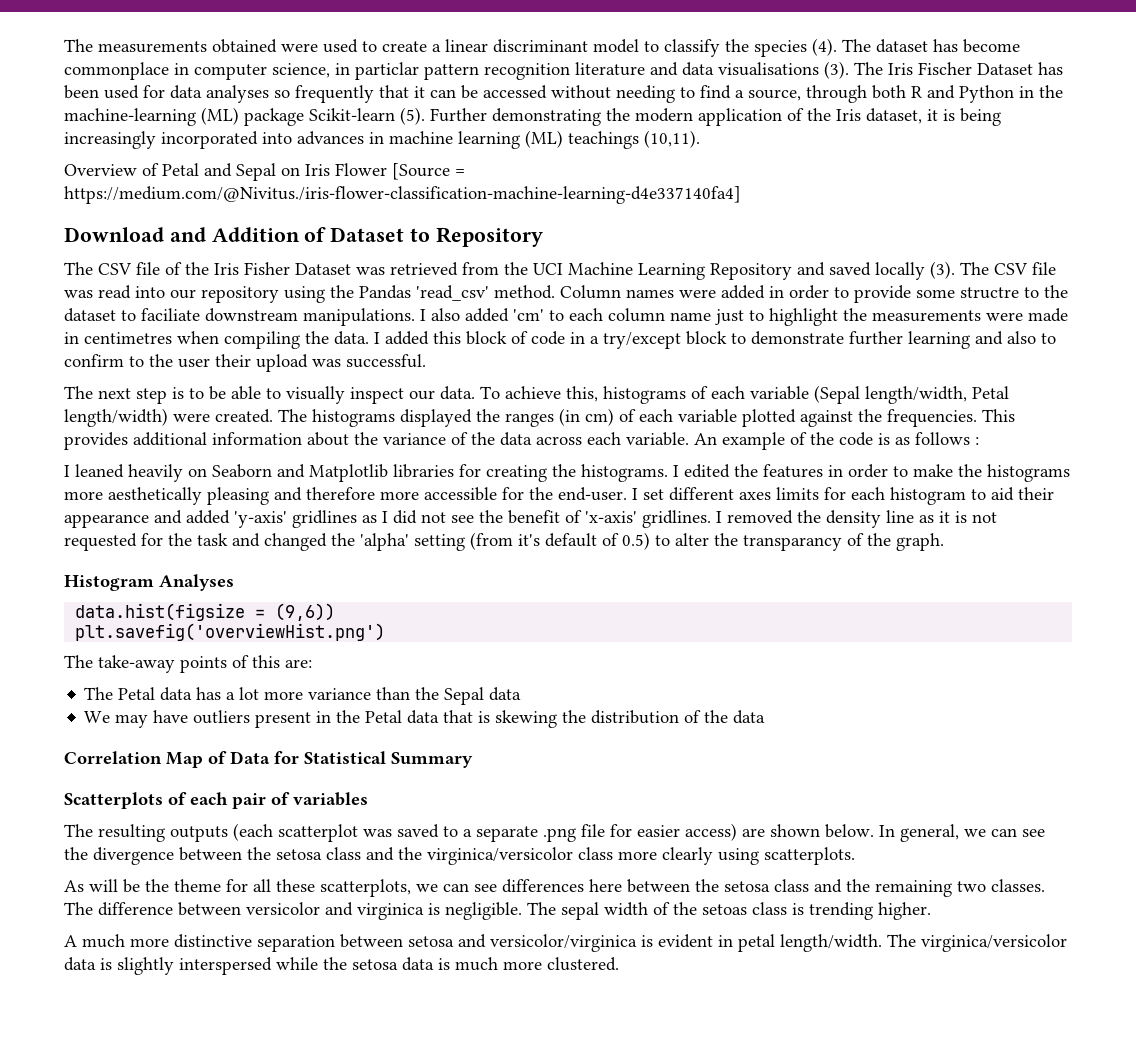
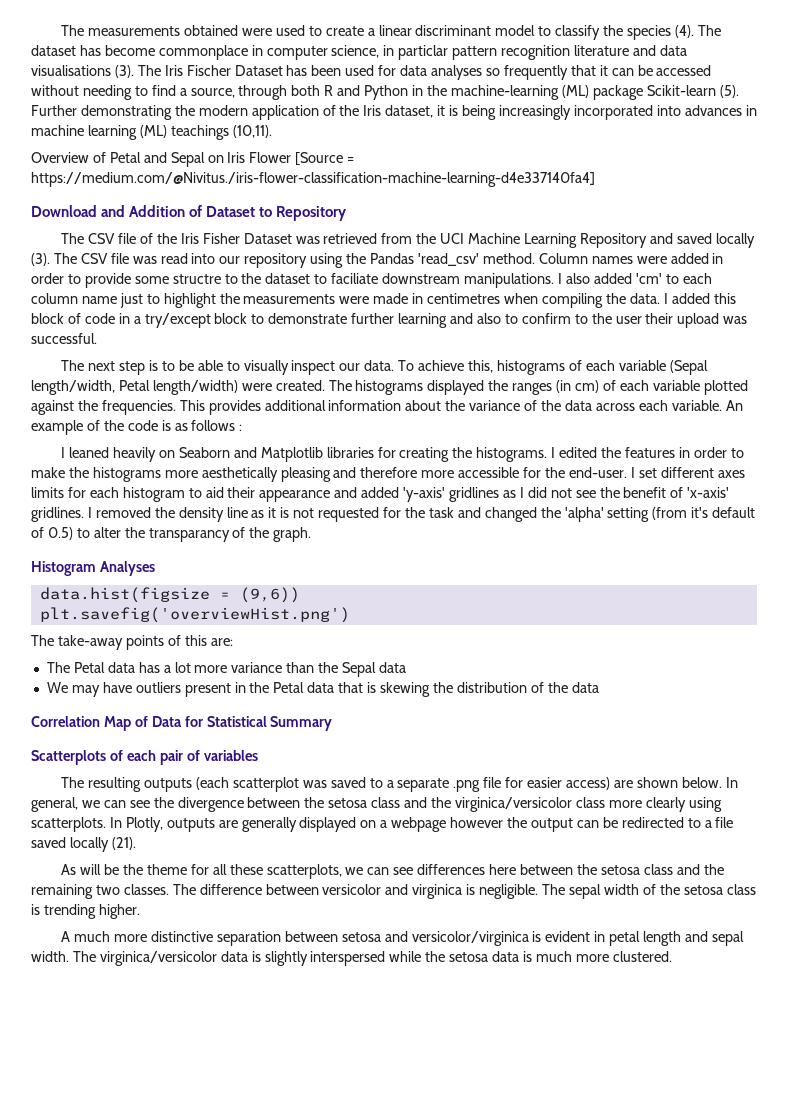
+ In Plotly, outputs are generally displayed on a webpage however the output can be redirected to a file saved locally (21).
- The sepal width of the setoas class is trending higher.
+ The sepal width of the setosa class is trending higher.
- A much more distinctive separation between setosa and versicolor/virginica is evident in petal length/width.
+ A much more distinctive separation between setosa and versicolor/virginica is evident in petal length and sepal width.

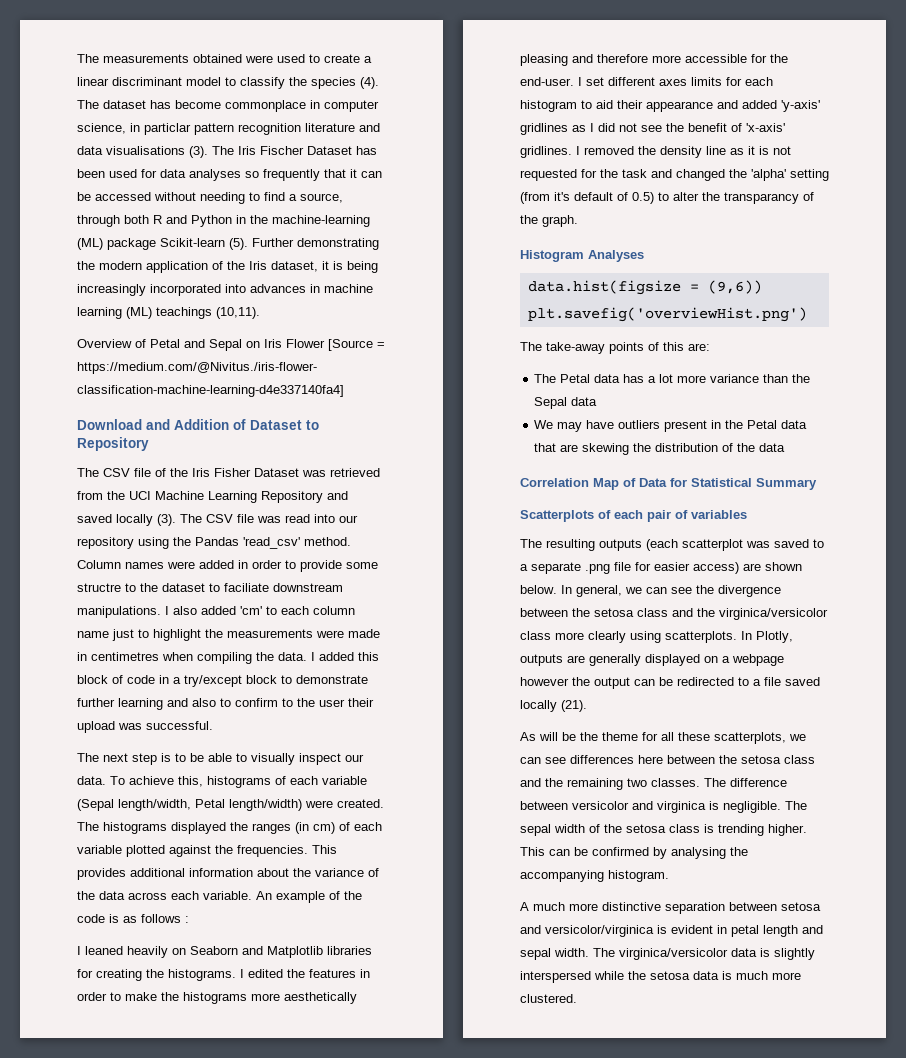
- We may have outliers present in the Petal data that is skewing the distribution of the data
+ We may have outliers present in the Petal data that are skewing the distribution of the data
+ This can be confirmed by analysing the accompanying histogram.

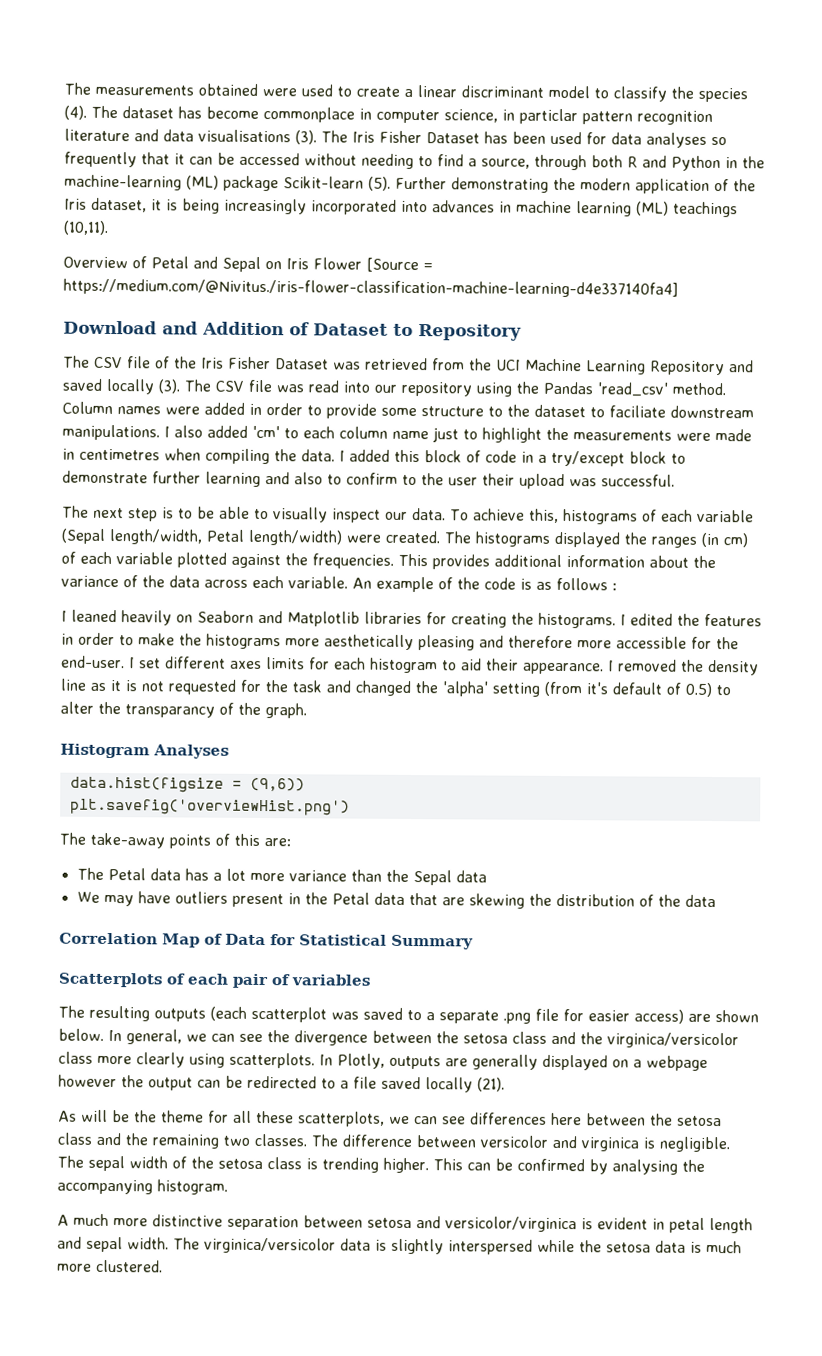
- The Iris Fischer Dataset has been used for data analyses so frequently that it can be accessed without needing to find a source, through both R and Python in the machine-learning (ML) package Scikit-learn (5).
+ The Iris Fisher Dataset has been used for data analyses so frequently that it can be accessed without needing to find a source, through both R and Python in the machine-learning (ML) package Scikit-learn (5).
- Column names were added in order to provide some structre to the dataset to faciliate downstream manipulations.
+ Column names were added in order to provide some structure to the dataset to faciliate downstream manipulations.
- I set different axes limits for each histogram to aid their appearance and added 'y-axis' gridlines as I did not see the benefit of 'x-axis' gridlines.
+ I set different axes limits for each histogram to aid their appearance.

